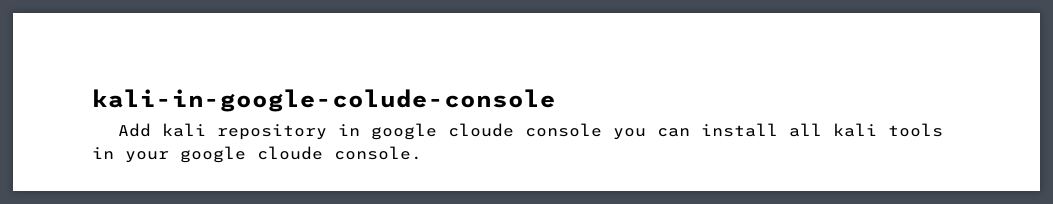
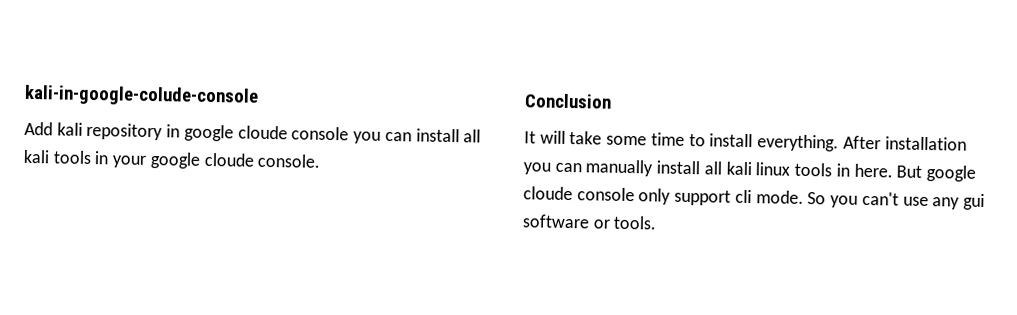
+ Conclusion
+ It will take some time to install everything. After installation you can manually install all kali linux tools in here. But google cloude console only support cli mode. So you can't use any gui software or tools.

